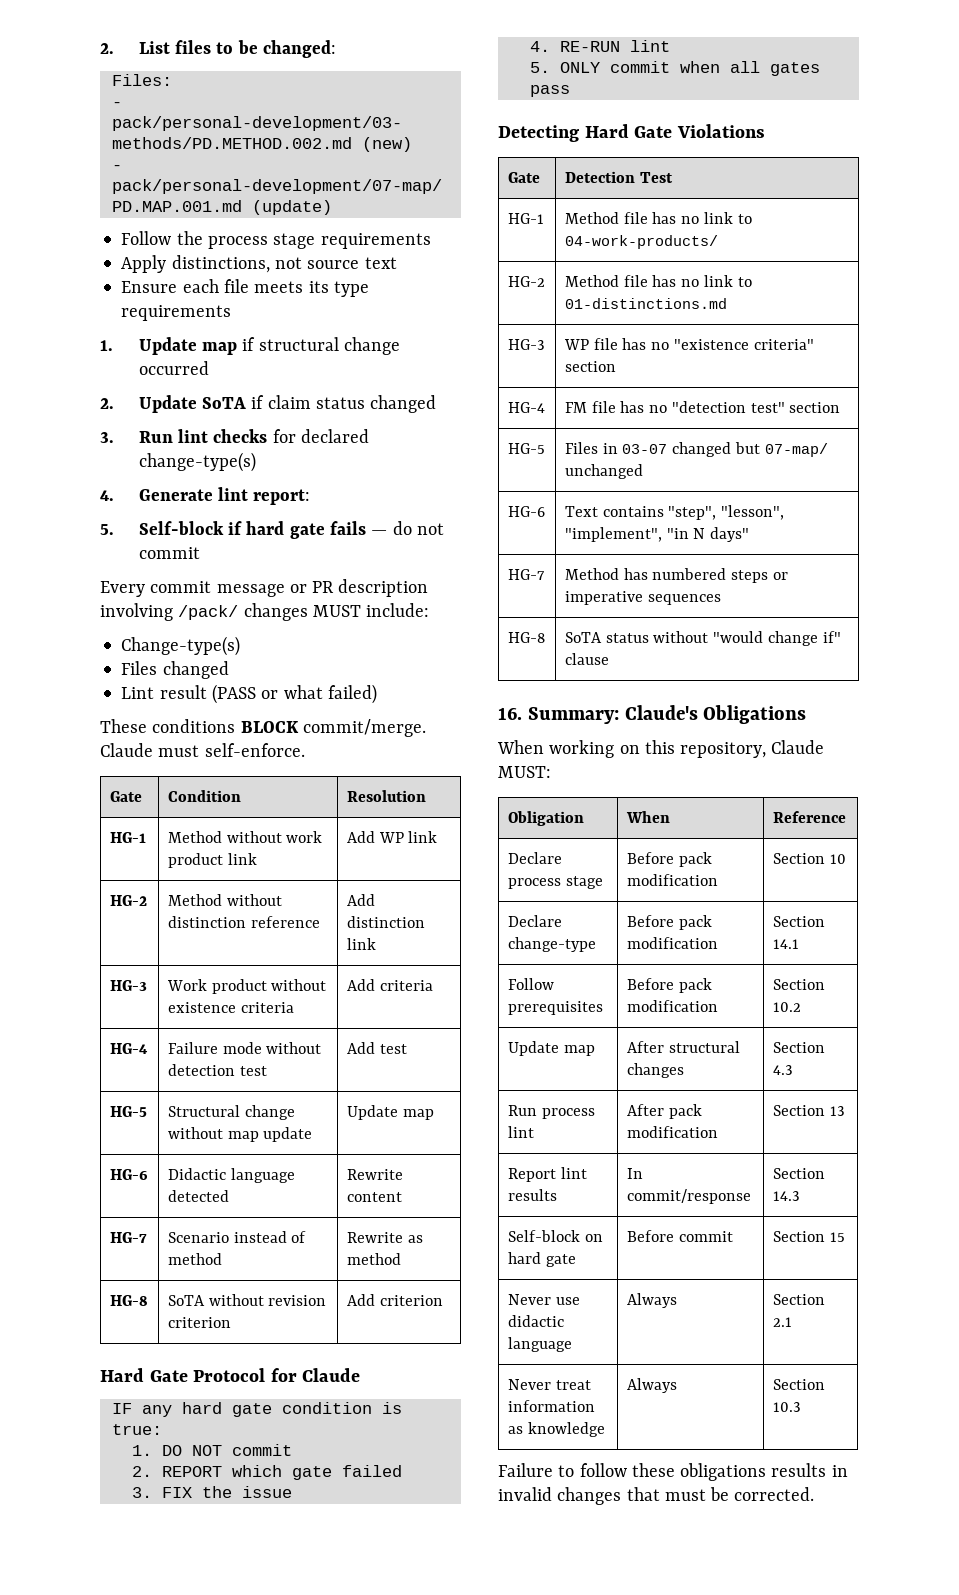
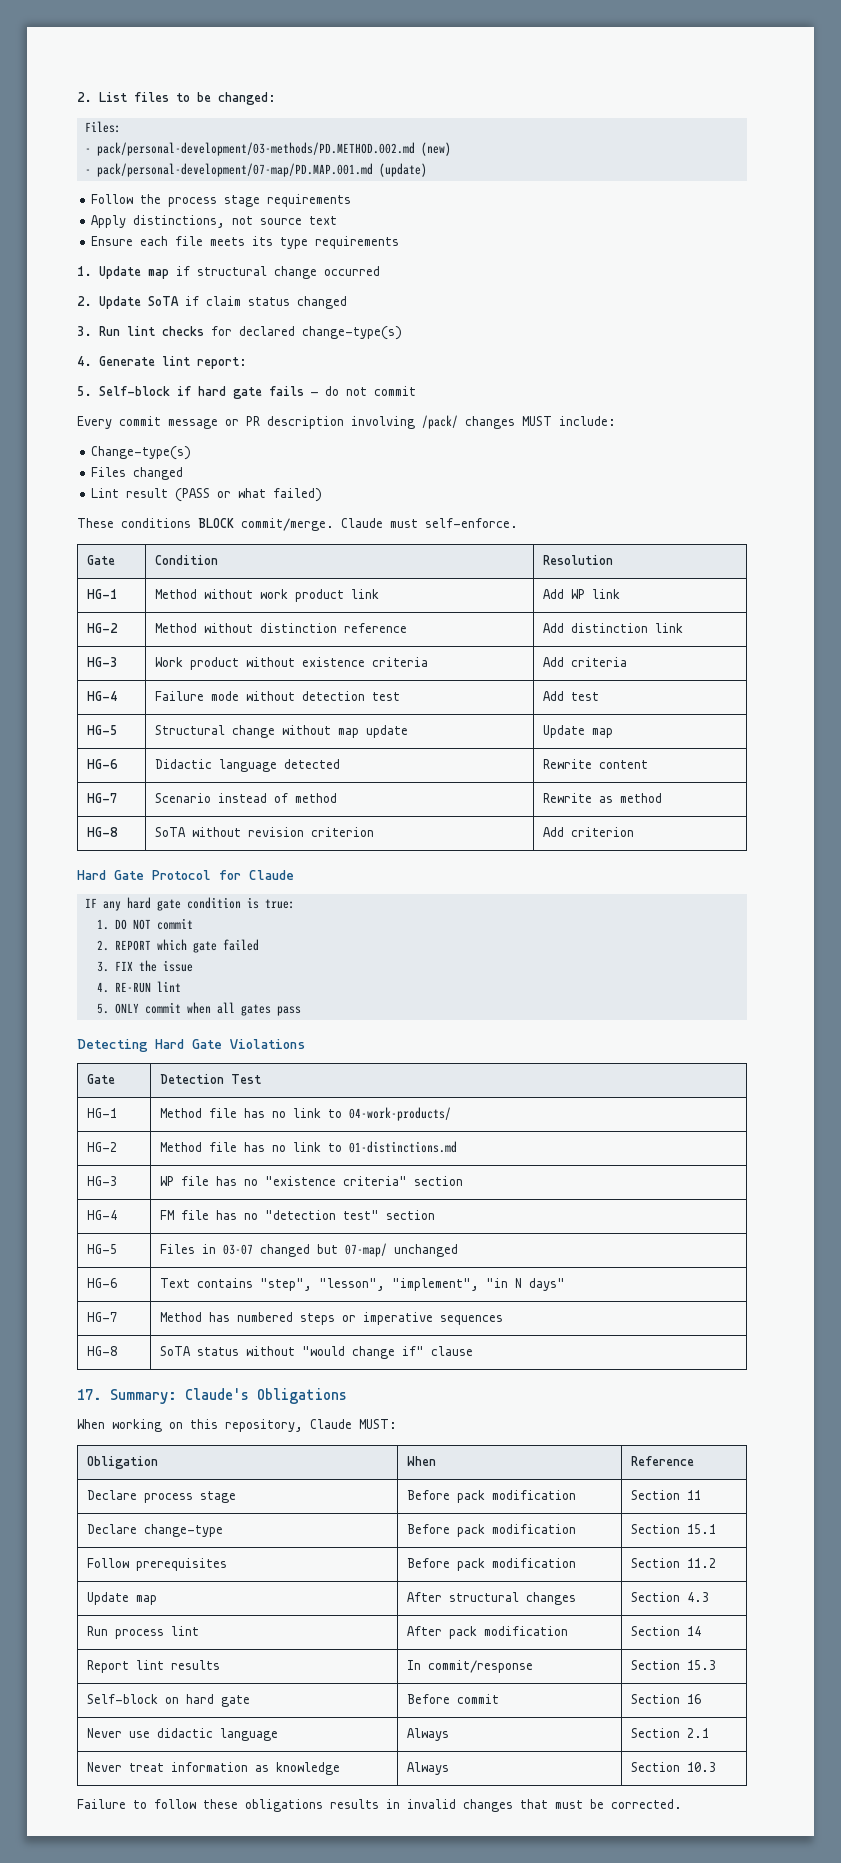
- 16. Summary: Claude's Obligations
+ 17. Summary: Claude's Obligations
- Declare process stage | Before pack modification | Section 10
+ Declare process stage | Before pack modification | Section 11
- Declare change-type | Before pack modification | Section 14.1
+ Declare change-type | Before pack modification | Section 15.1
- Follow prerequisites | Before pack modification | Section 10.2
+ Follow prerequisites | Before pack modification | Section 11.2
- Run process lint | After pack modification | Section 13
+ Run process lint | After pack modification | Section 14
- Report lint results | In commit/response | Section 14.3
+ Report lint results | In commit/response | Section 15.3
- Self-block on hard gate | Before commit | Section 15
+ Self-block on hard gate | Before commit | Section 16

